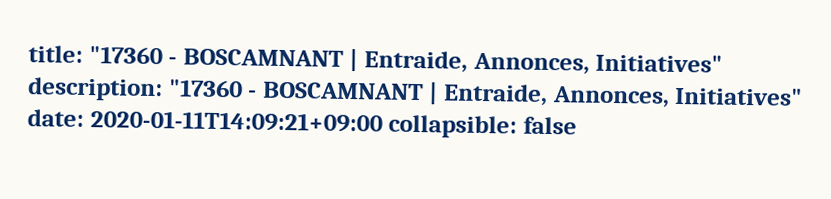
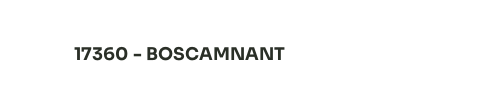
- title: "17360 - BOSCAMNANT | Entraide, Annonces, Initiatives" description: "17360 - BOSCAMNANT | Entraide, Annonces, Initiatives" date: 2020-01-11T14:09:21+09:00 collapsible: false
+ 17360 - BOSCAMNANT

